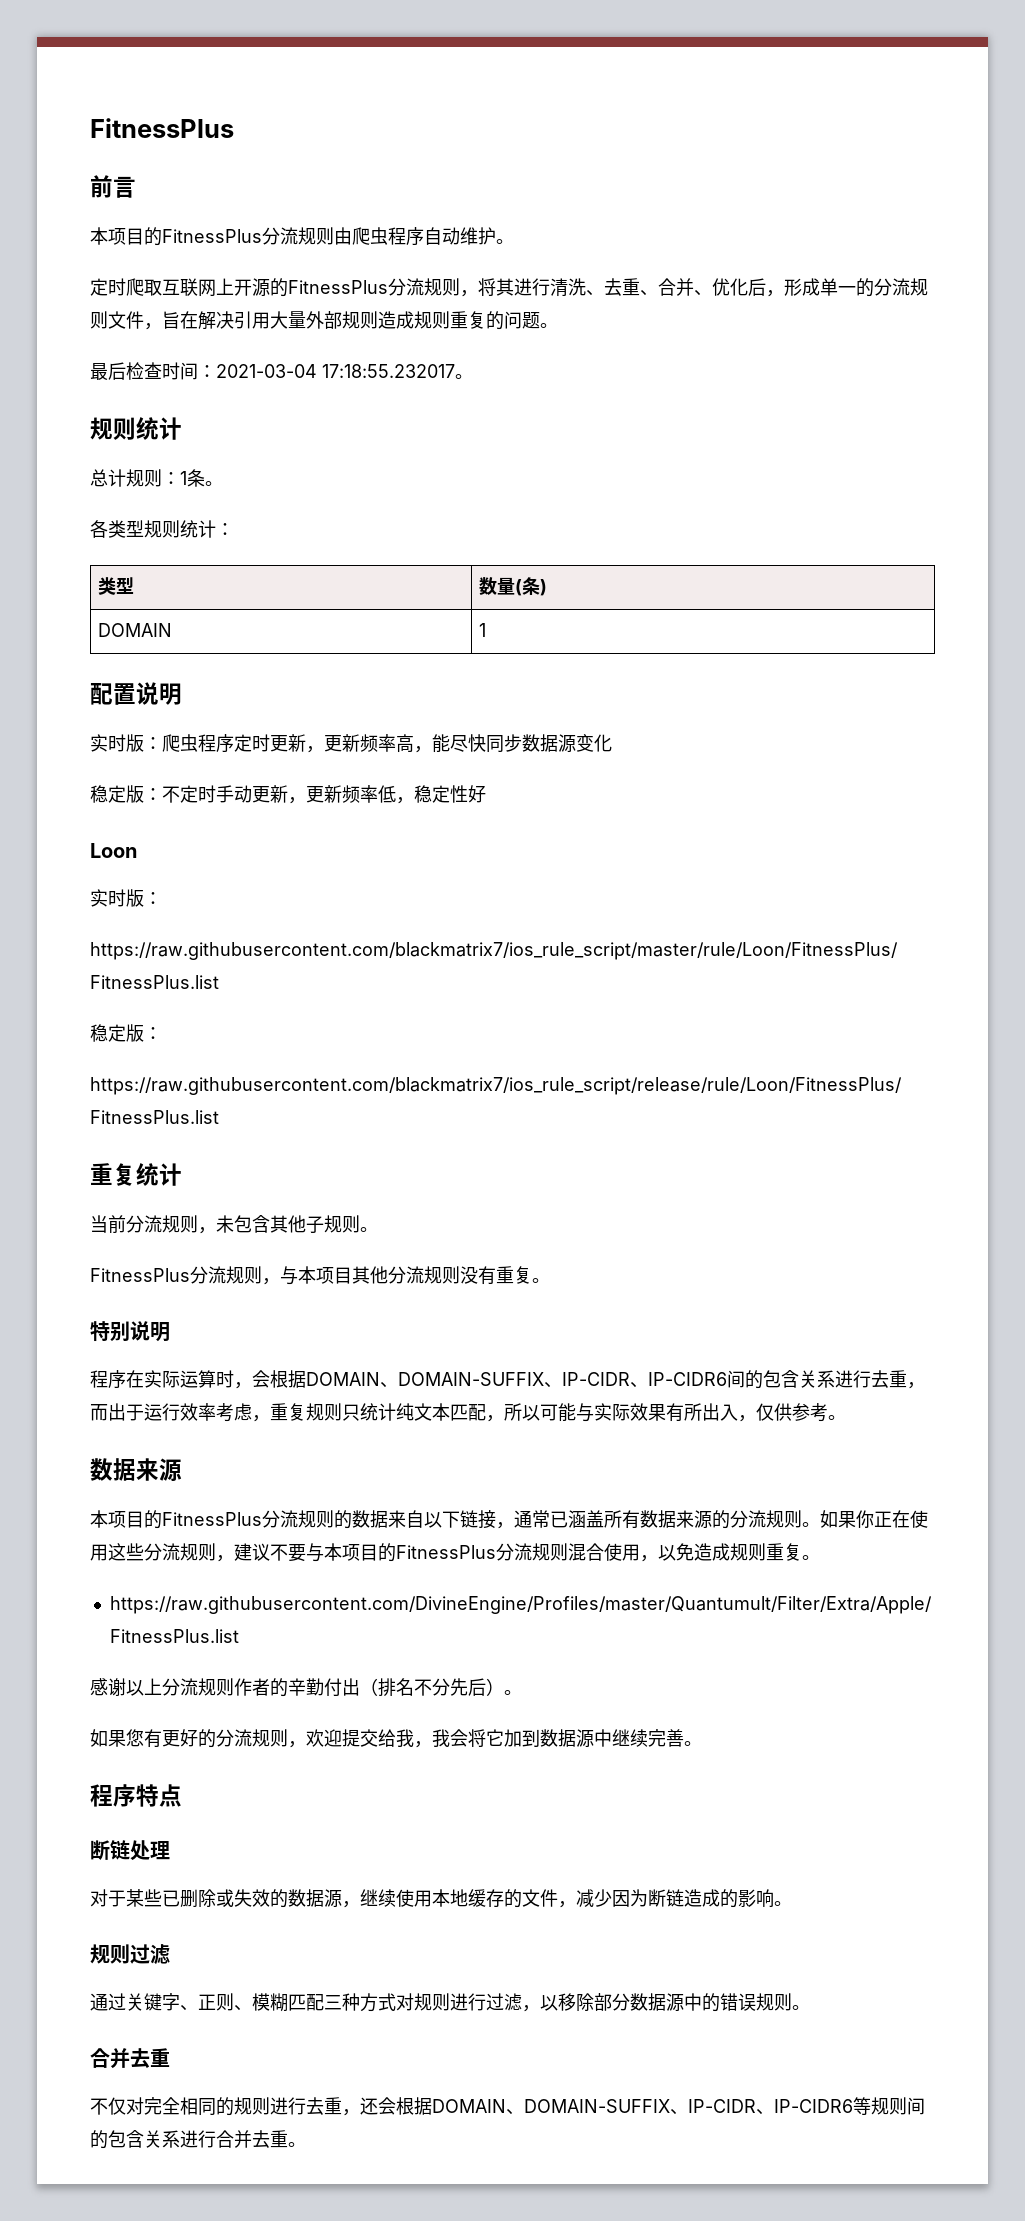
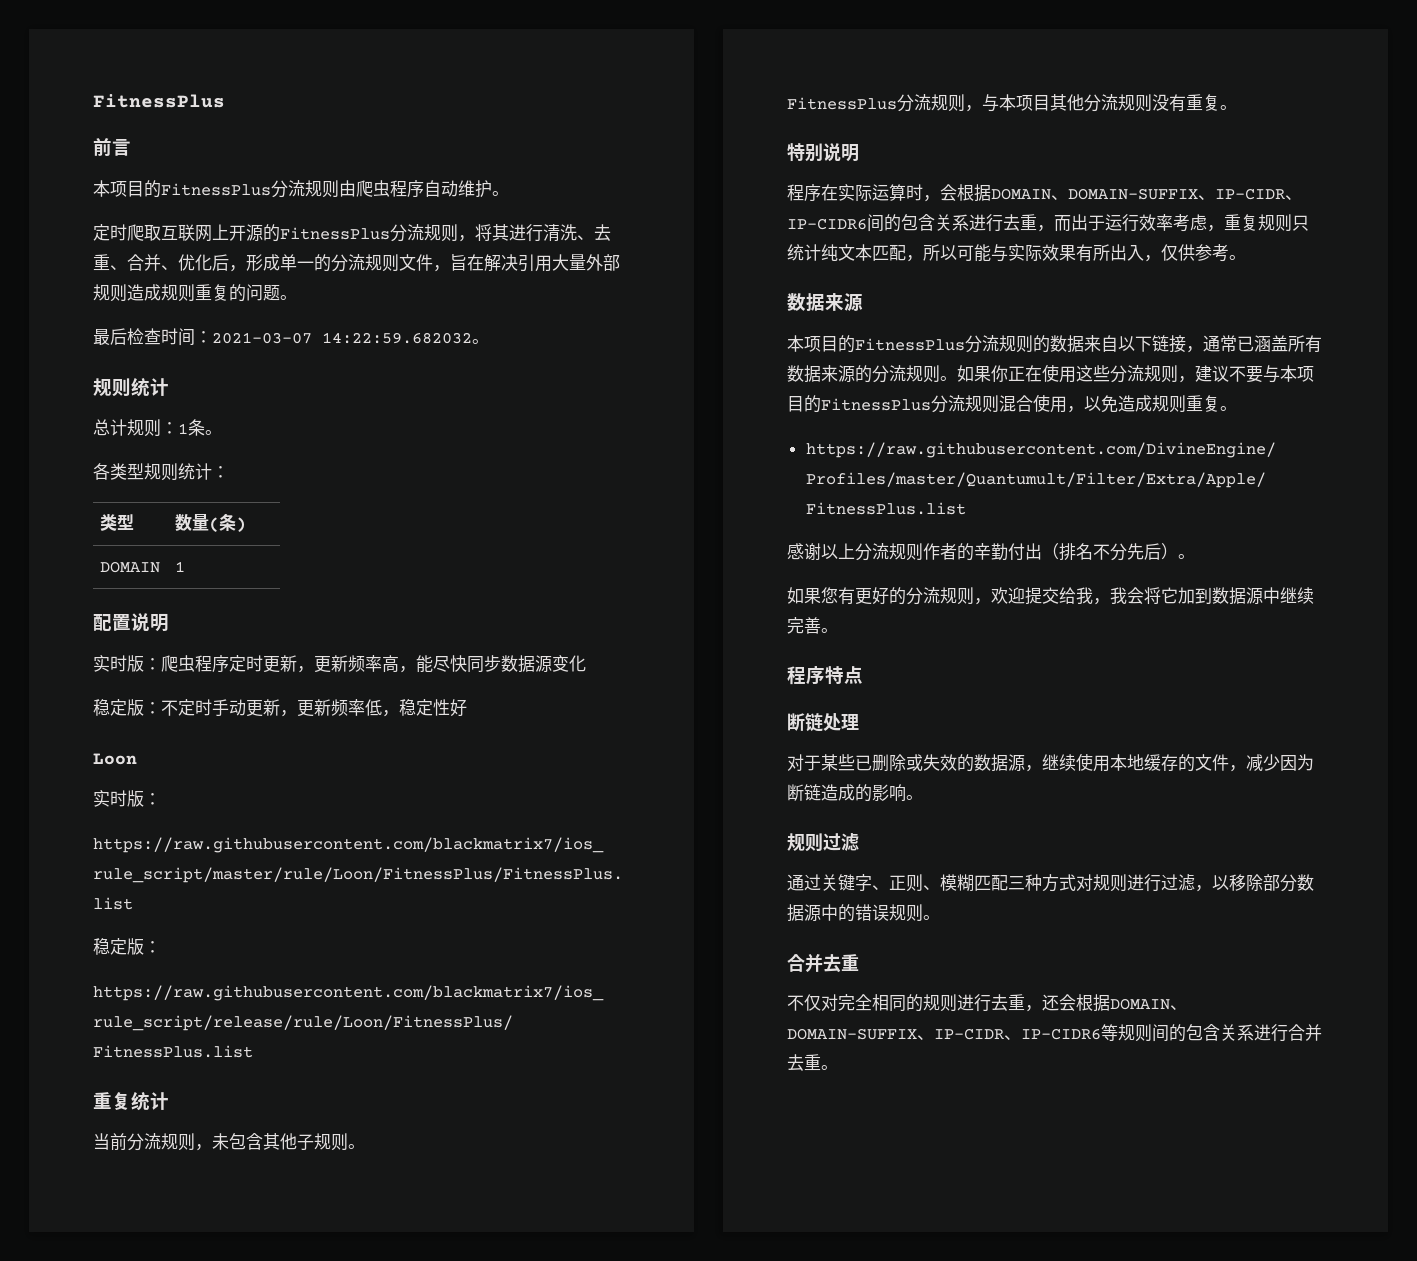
- 最后检查时间：2021-03-04 17:18:55.232017。
+ 最后检查时间：2021-03-07 14:22:59.682032。

